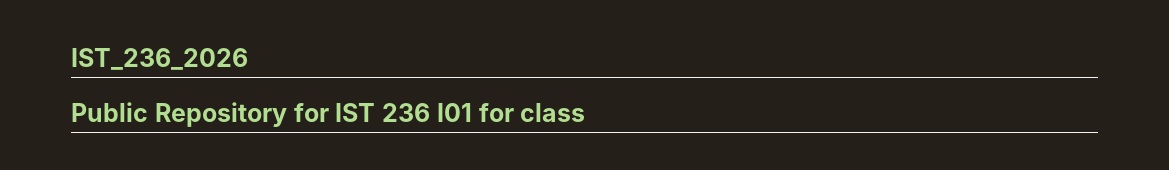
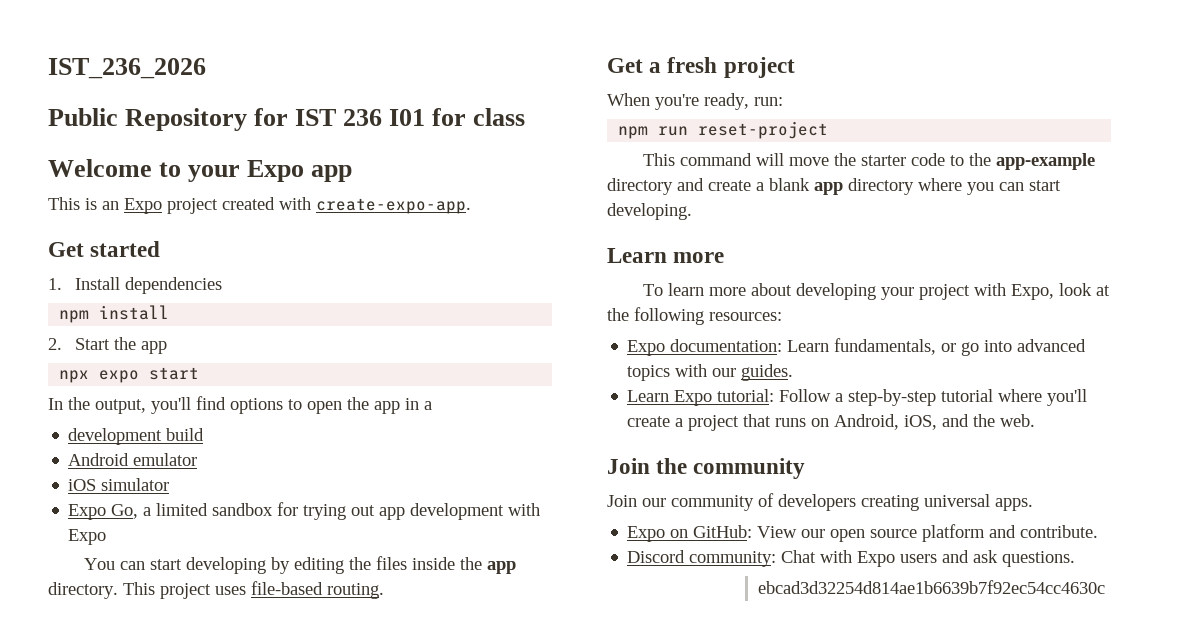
+ Welcome to your Expo app
+ This is an Expo project created with create-expo-app.
+ Get started
+ 1. Install dependencies
+ npm install
+ 2. Start the app
+ npx expo start
+ In the output, you'll find options to open the app in a
+ development build
+ Android emulator
+ iOS simulator
+ Expo Go, a limited sandbox for trying out app development with Expo
+ You can start developing by editing the files inside the app directory. This project uses file-based routing.
+ Get a fresh project
+ When you're ready, run:
+ npm run reset-project
+ This command will move the starter code to the app-example directory and create a blank app directory where you can start developing.
+ Learn more
+ To learn more about developing your project with Expo, look at the following resources:
+ Expo documentation: Learn fundamentals, or go into advanced topics with our guides.
+ Learn Expo tutorial: Follow a step-by-step tutorial where you'll create a project that runs on Android, iOS, and the web.
+ Join the community
+ Join our community of developers creating universal apps.
+ Expo on GitHub: View our open source platform and contribute.
+ Discord community: Chat with Expo users and ask questions.
+ ebcad3d32254d814ae1b6639b7f92ec54cc4630c

